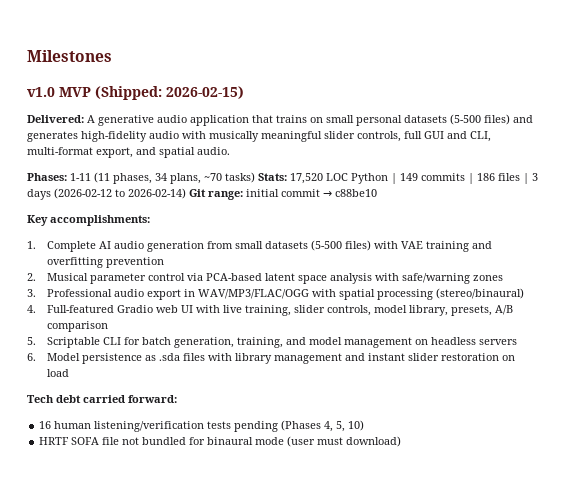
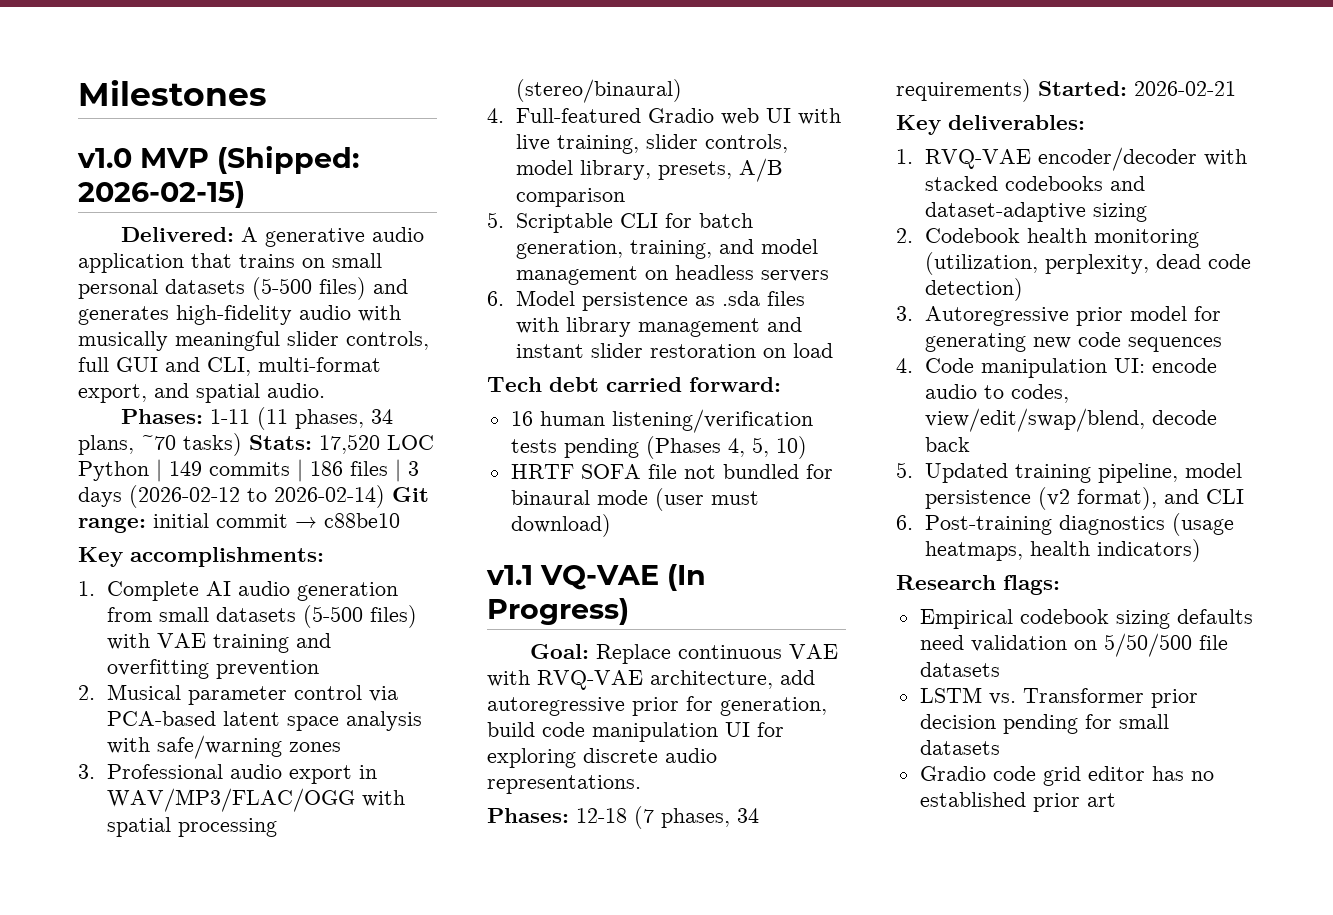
+ v1.1 VQ-VAE (In Progress)
+ Goal: Replace continuous VAE with RVQ-VAE architecture, add autoregressive prior for generation, build code manipulation UI for exploring discrete audio representations.
+ Phases: 12-18 (7 phases, 34 requirements) Started: 2026-02-21
+ Key deliverables:
+ 1. RVQ-VAE encoder/decoder with stacked codebooks and dataset-adaptive sizing
+ 2. Codebook health monitoring (utilization, perplexity, dead code detection)
+ 3. Autoregressive prior model for generating new code sequences
+ 4. Code manipulation UI: encode audio to codes, view/edit/swap/blend, decode back
+ 5. Updated training pipeline, model persistence (v2 format), and CLI
+ 6. Post-training diagnostics (usage heatmaps, health indicators)
+ Research flags:
+ Empirical codebook sizing defaults need validation on 5/50/500 file datasets
+ LSTM vs. Transformer prior decision pending for small datasets
+ Gradio code grid editor has no established prior art

